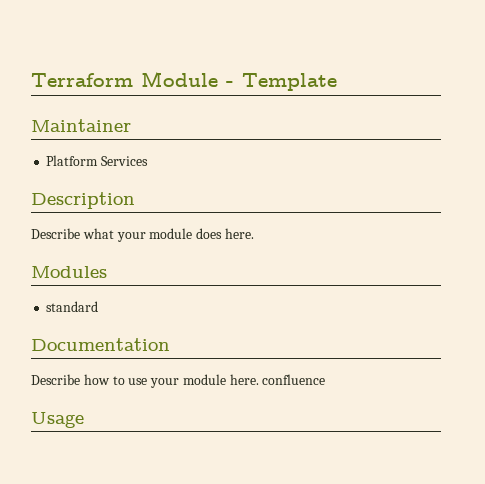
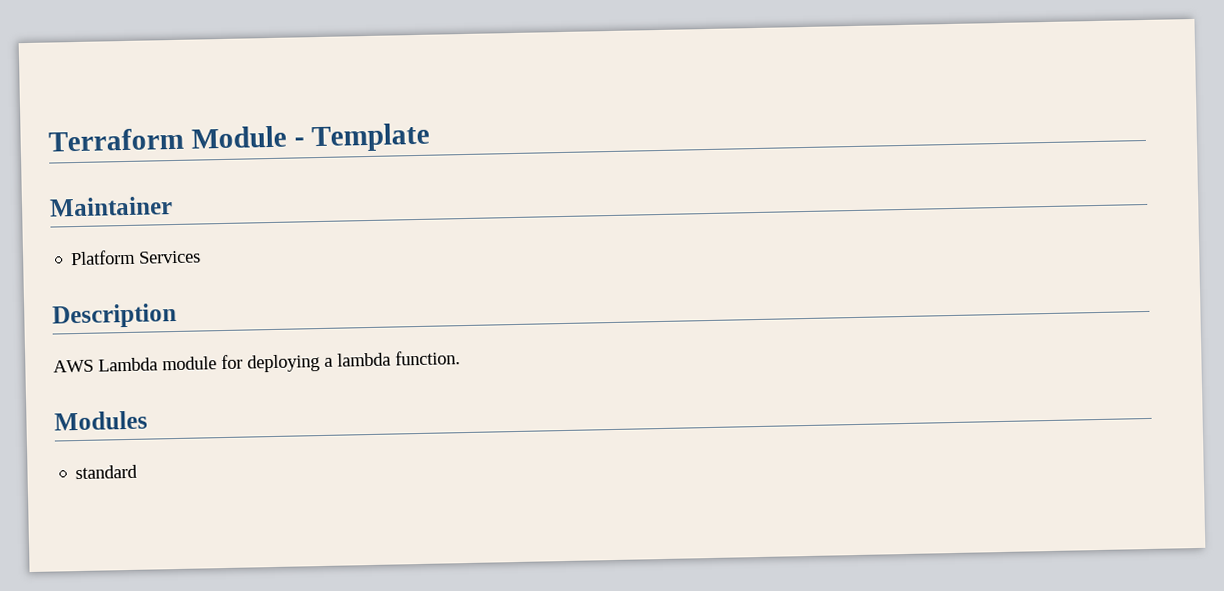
- Describe what your module does here.
+ AWS Lambda module for deploying a lambda function.
  Modules
  standard
- Documentation
- Describe how to use your module here. confluence
- Usage

